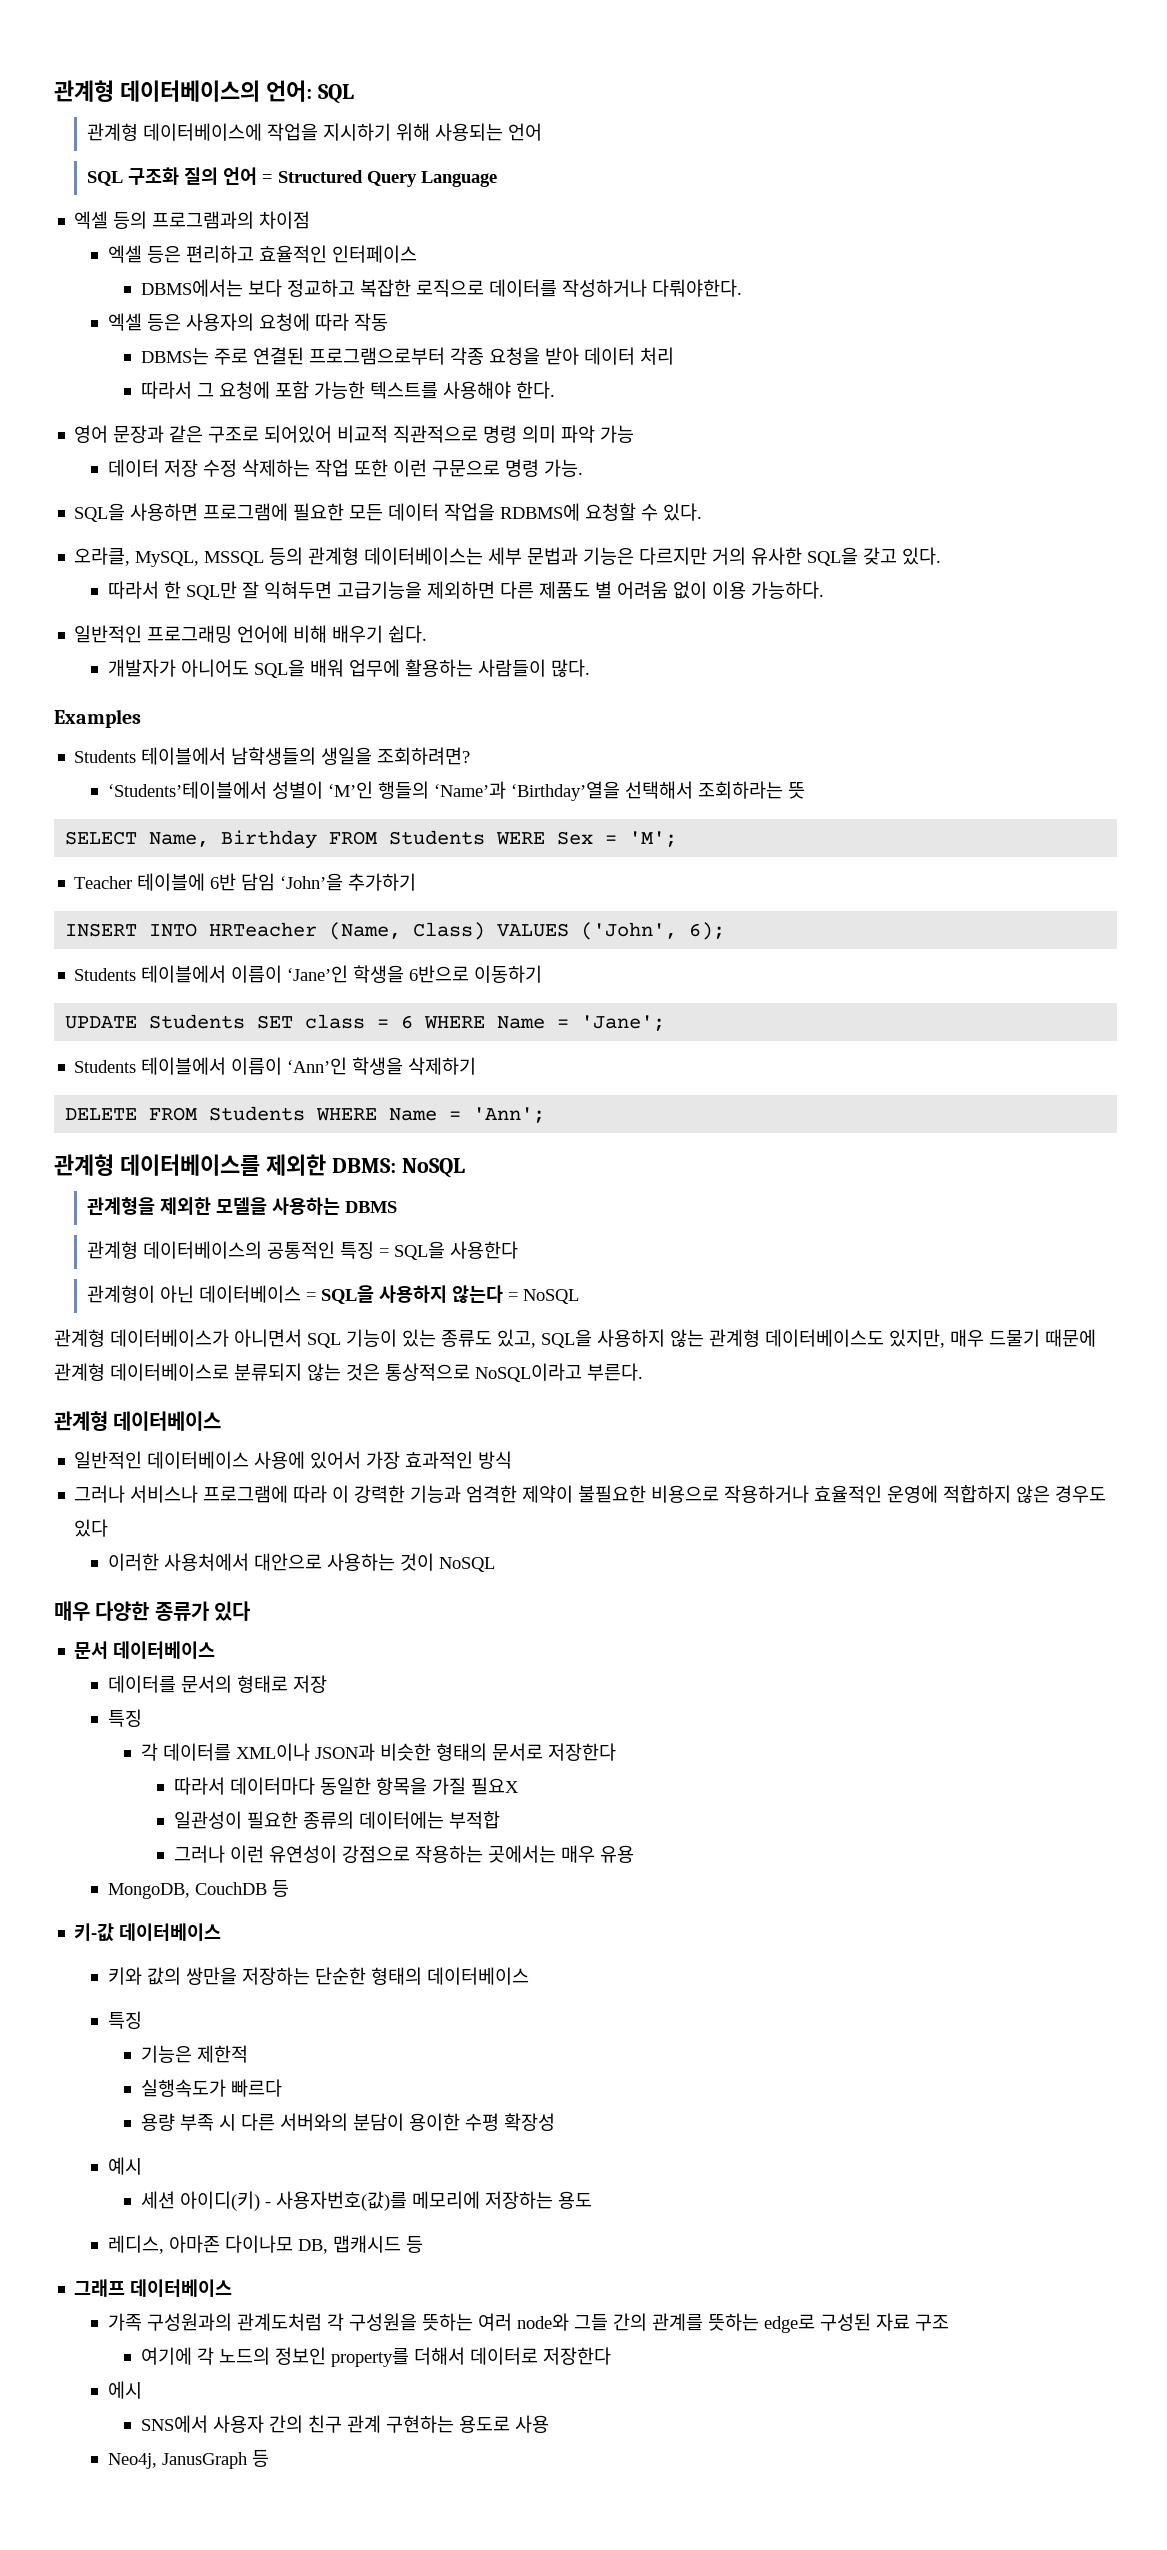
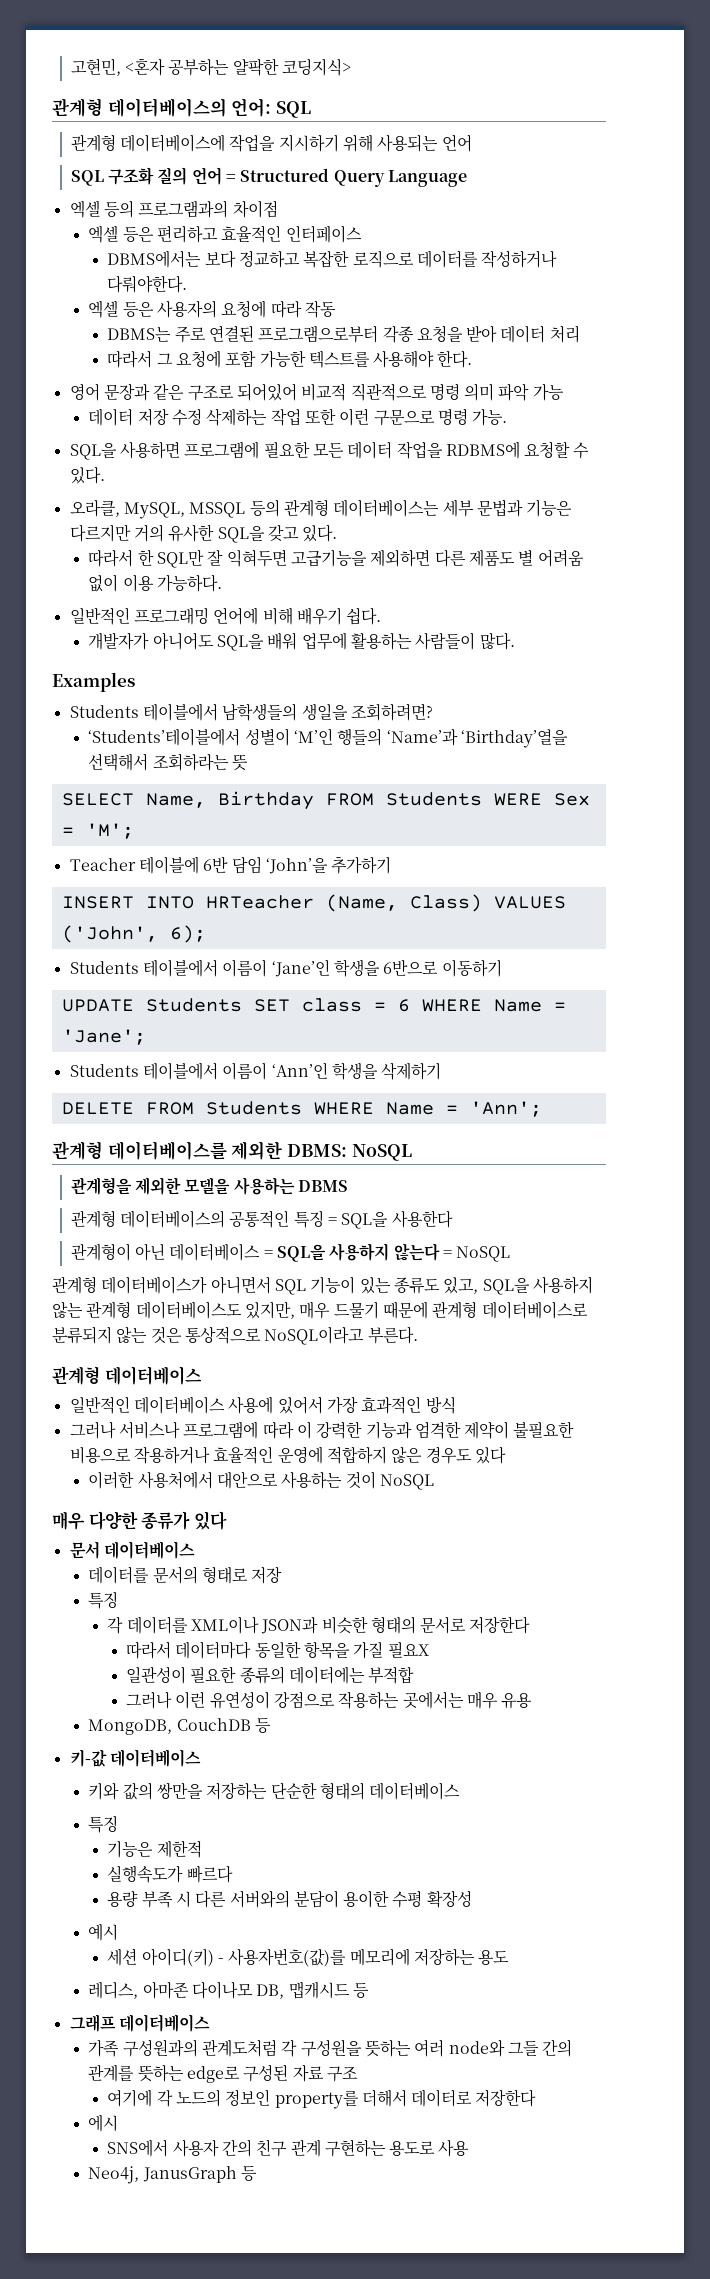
+ 고현민, <혼자 공부하는 얄팍한 코딩지식>

